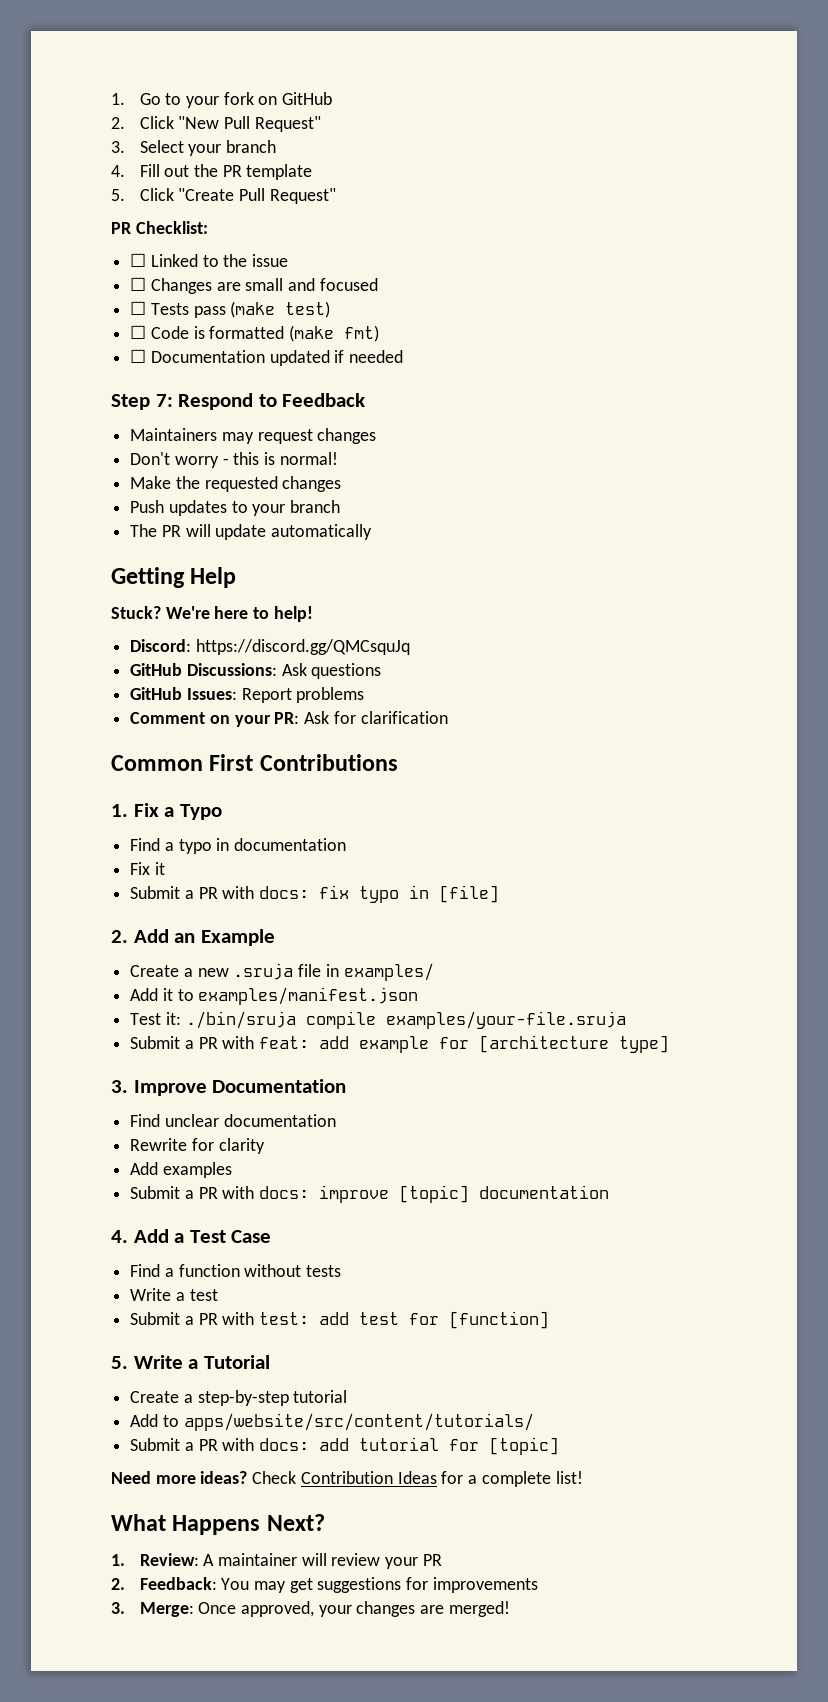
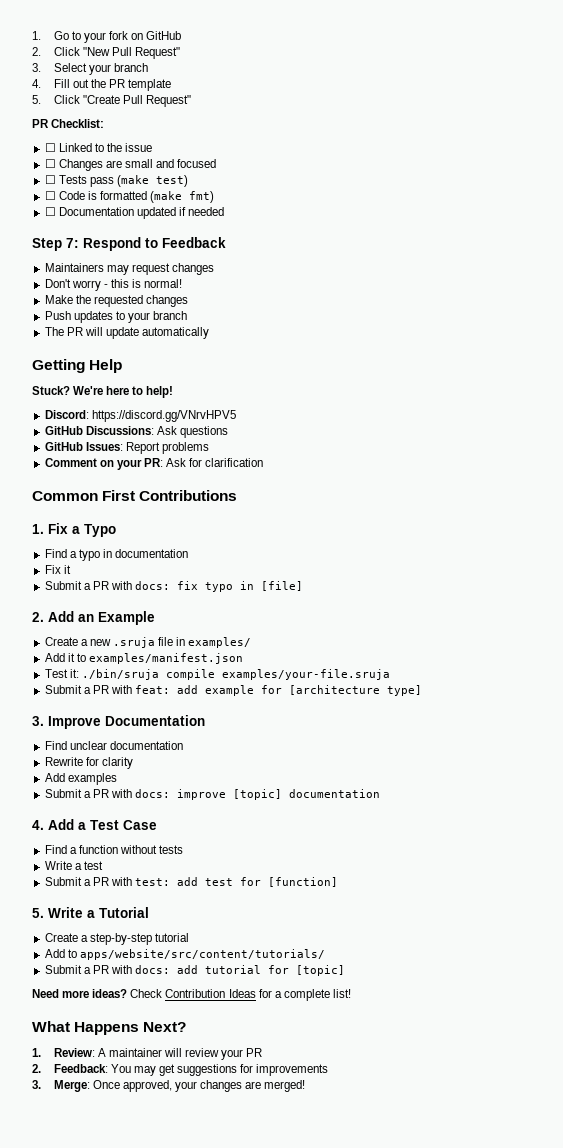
- Discord: https://discord.gg/QMCsquJq
+ Discord: https://discord.gg/VNrvHPV5

